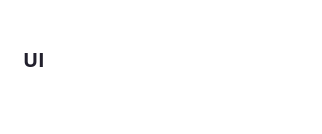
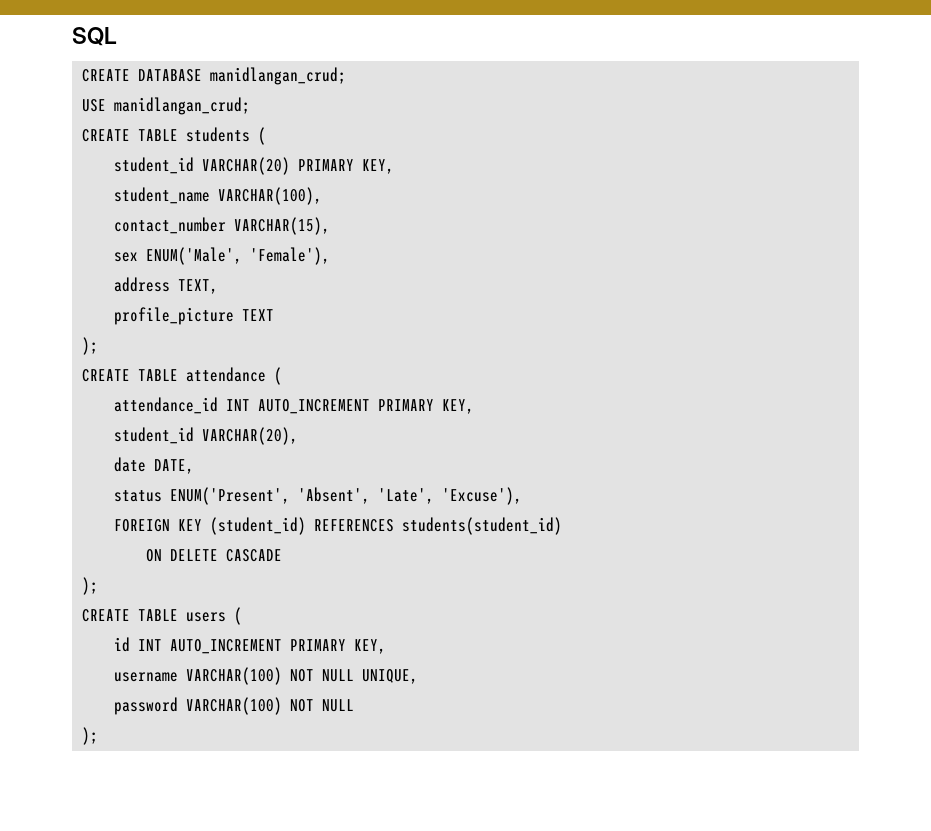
- UI
+ SQL
+ CREATE DATABASE manidlangan_crud;
+ USE manidlangan_crud;
+ CREATE TABLE students (
+ student_id VARCHAR(20) PRIMARY KEY,
+ student_name VARCHAR(100),
+ contact_number VARCHAR(15),
+ sex ENUM('Male', 'Female'),
+ address TEXT,
+ profile_picture TEXT
+ );
+ CREATE TABLE attendance (
+ attendance_id INT AUTO_INCREMENT PRIMARY KEY,
+ student_id VARCHAR(20),
+ date DATE,
+ status ENUM('Present', 'Absent', 'Late', 'Excuse'),
+ FOREIGN KEY (student_id) REFERENCES students(student_id)
+ ON DELETE CASCADE
+ );
+ CREATE TABLE users (
+ id INT AUTO_INCREMENT PRIMARY KEY,
+ username VARCHAR(100) NOT NULL UNIQUE,
+ password VARCHAR(100) NOT NULL
+ );

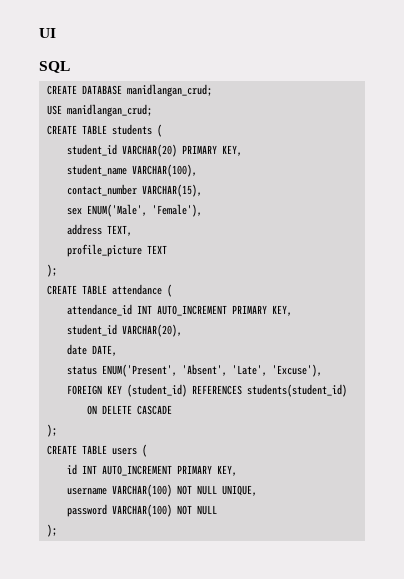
+ UI

